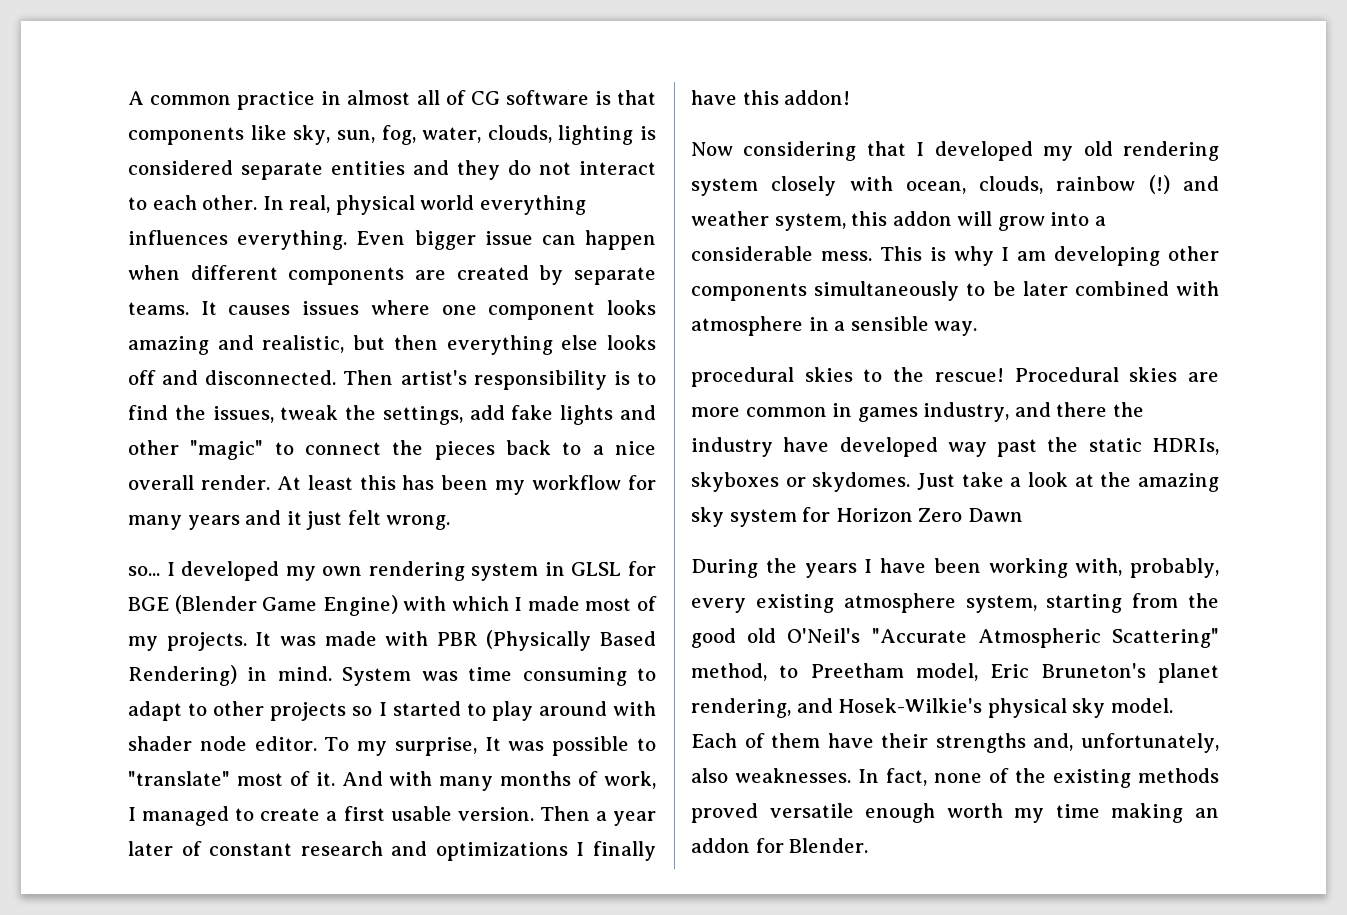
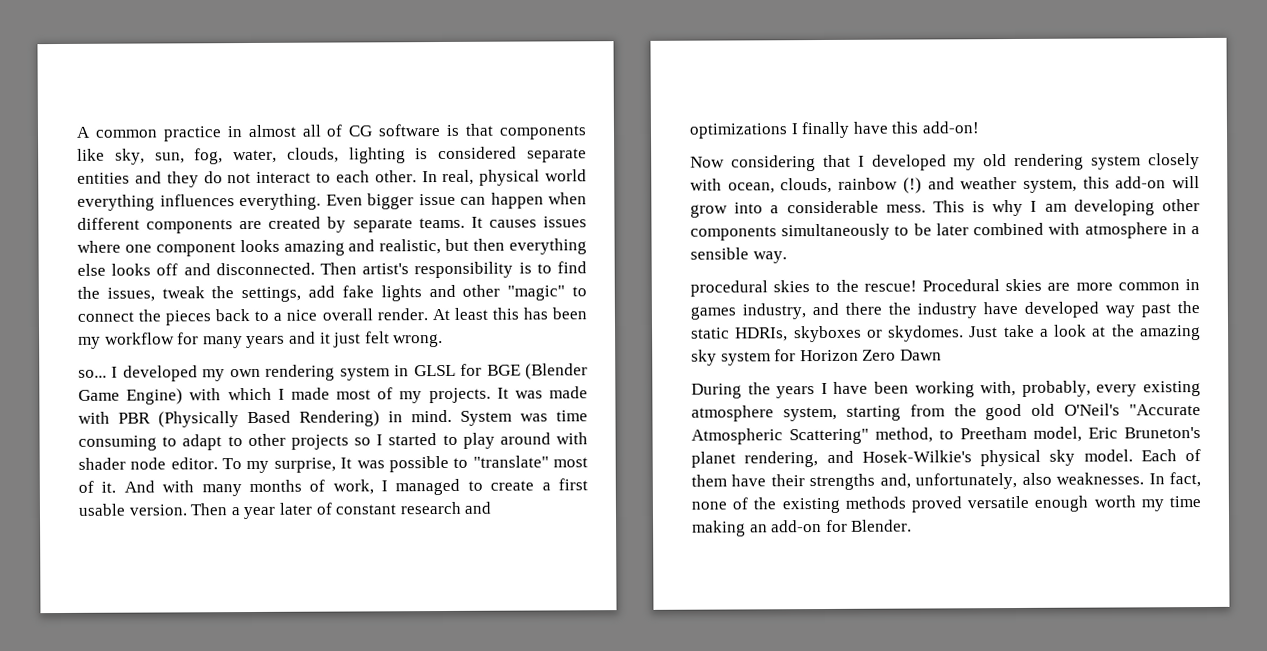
- Then a year later of constant research and optimizations I finally have this addon!
+ Then a year later of constant research and optimizations I finally have this add-on!
- Now considering that I developed my old rendering system closely with ocean, clouds, rainbow (!) and weather system, this addon will grow into a considerable mess.
+ Now considering that I developed my old rendering system closely with ocean, clouds, rainbow (!) and weather system, this add-on will grow into a considerable mess.
- In fact, none of the existing methods proved versatile enough worth my time making an addon for Blender.
+ In fact, none of the existing methods proved versatile enough worth my time making an add-on for Blender.

